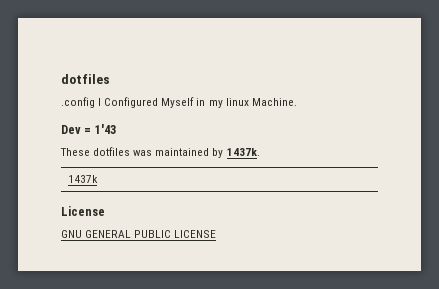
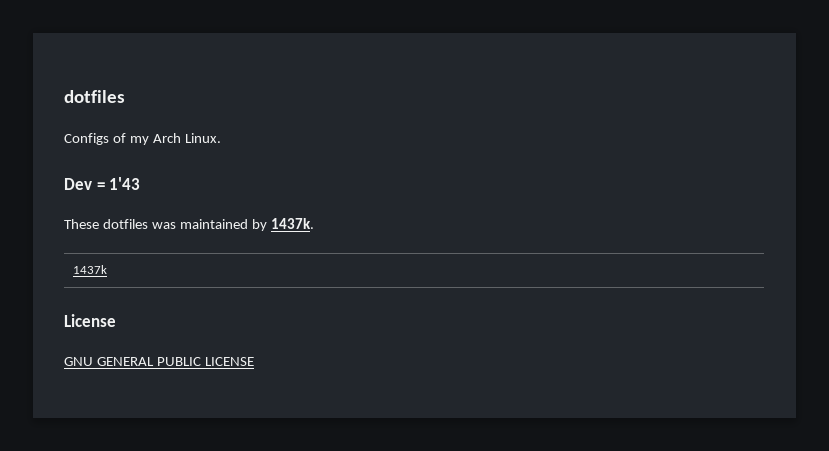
- .config I Configured Myself in my linux Machine.
+ Configs of my Arch Linux.

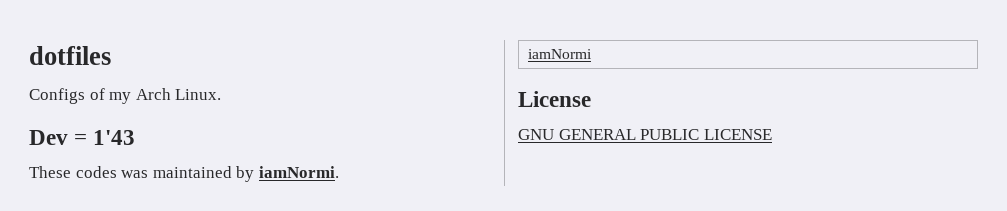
- These dotfiles was maintained by 1437k.
- 1437k
+ These codes was maintained by iamNormi.
+ iamNormi

